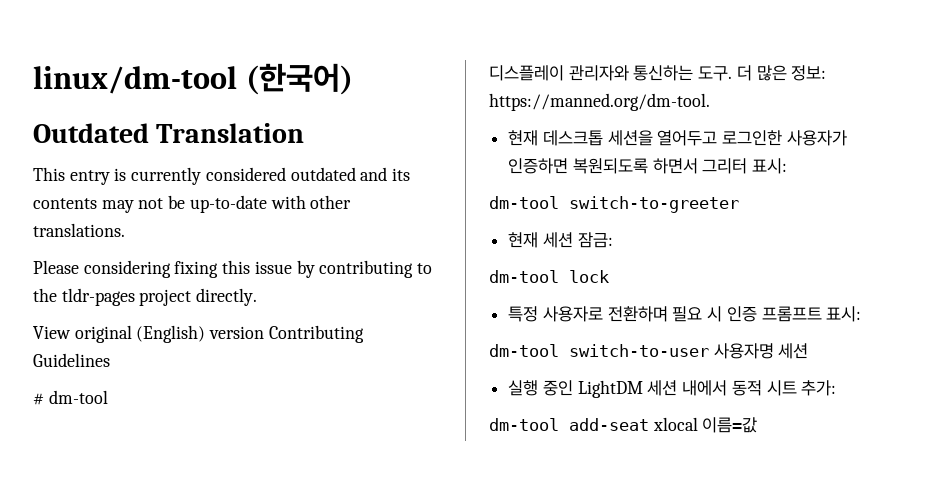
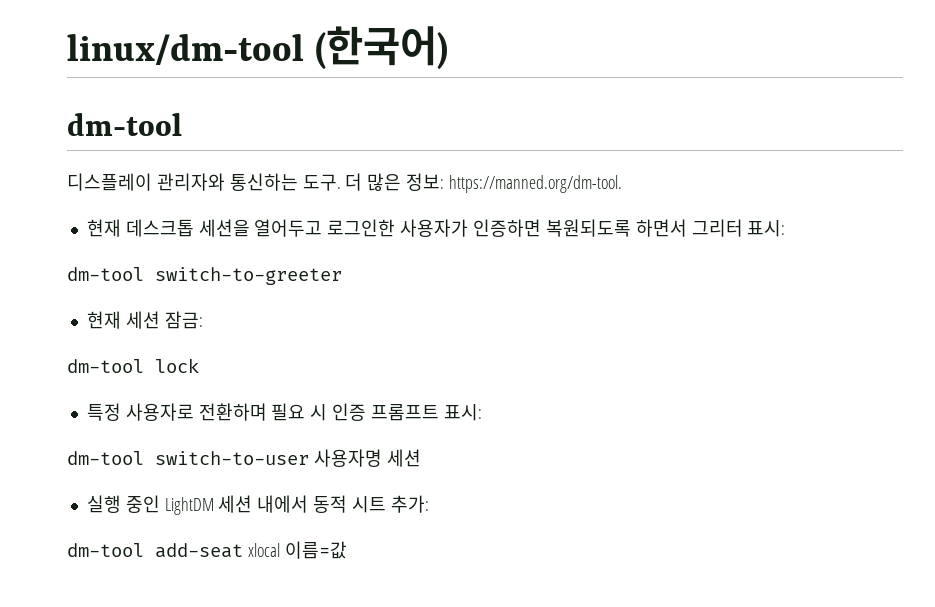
  linux/dm-tool (한국어)
- Outdated Translation
- This entry is currently considered outdated and its contents may not be up-to-date with other translations.
- Please considering fixing this issue by contributing to the tldr-pages project directly.
- View original (English) version Contributing Guidelines
- # dm-tool
+ dm-tool

